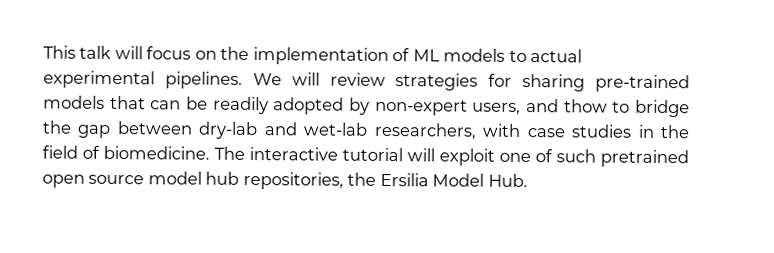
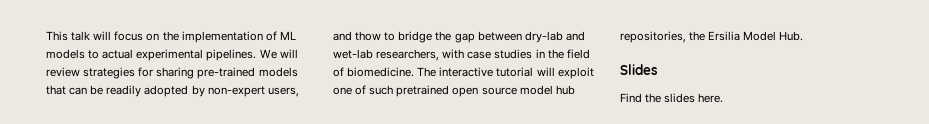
+ Slides
+ Find the slides here.

